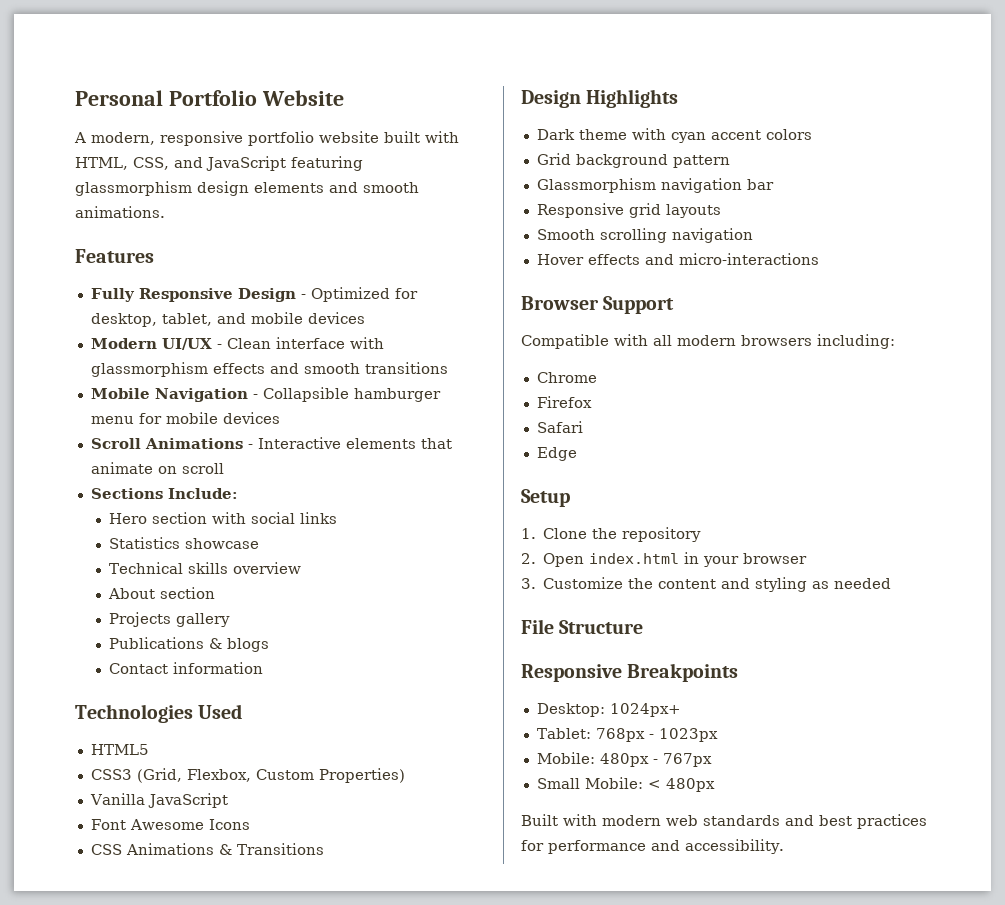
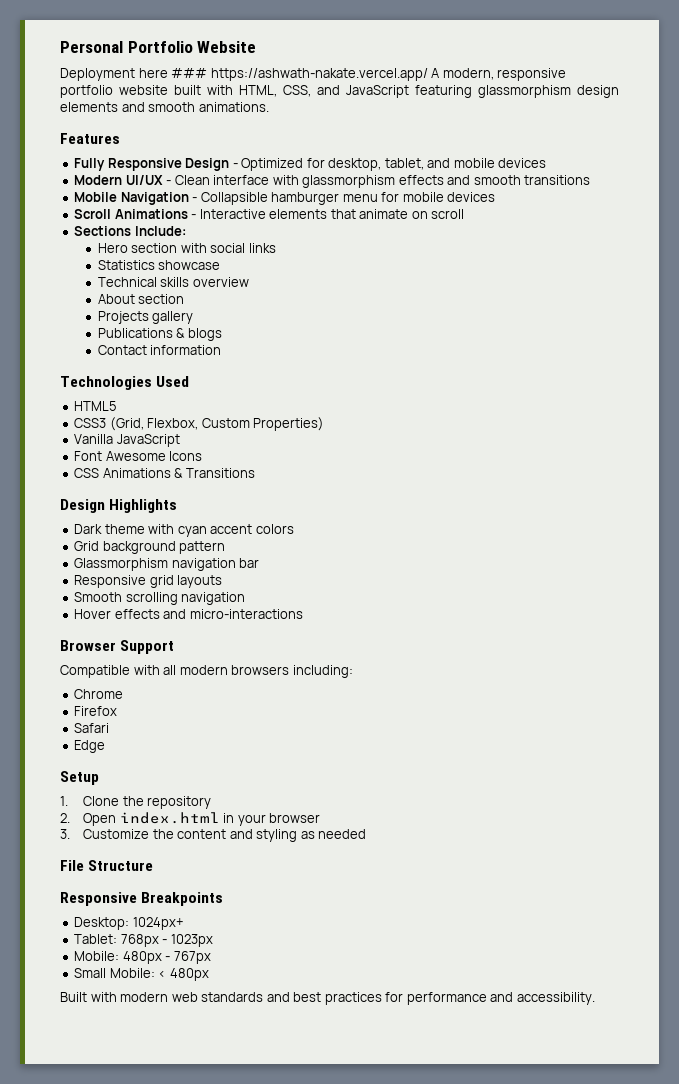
- A modern, responsive portfolio website built with HTML, CSS, and JavaScript featuring glassmorphism design elements and smooth animations.
+ Deployment here ### https://ashwath-nakate.vercel.app/ A modern, responsive portfolio website built with HTML, CSS, and JavaScript featuring glassmorphism design elements and smooth animations.

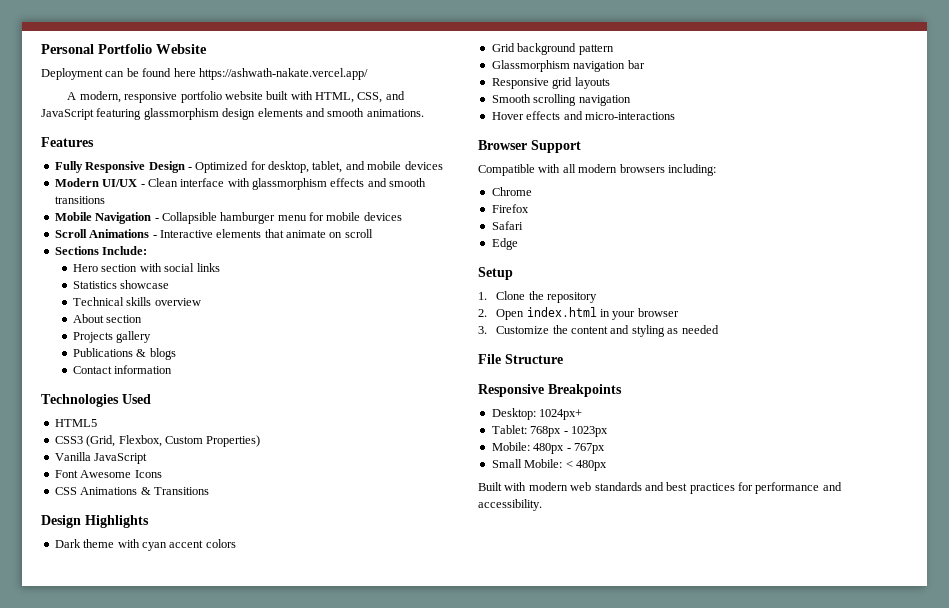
- Deployment here ### https://ashwath-nakate.vercel.app/ A modern, responsive portfolio website built with HTML, CSS, and JavaScript featuring glassmorphism design elements and smooth animations.
+ Deployment can be found here https://ashwath-nakate.vercel.app/
+ A modern, responsive portfolio website built with HTML, CSS, and JavaScript featuring glassmorphism design elements and smooth animations.

